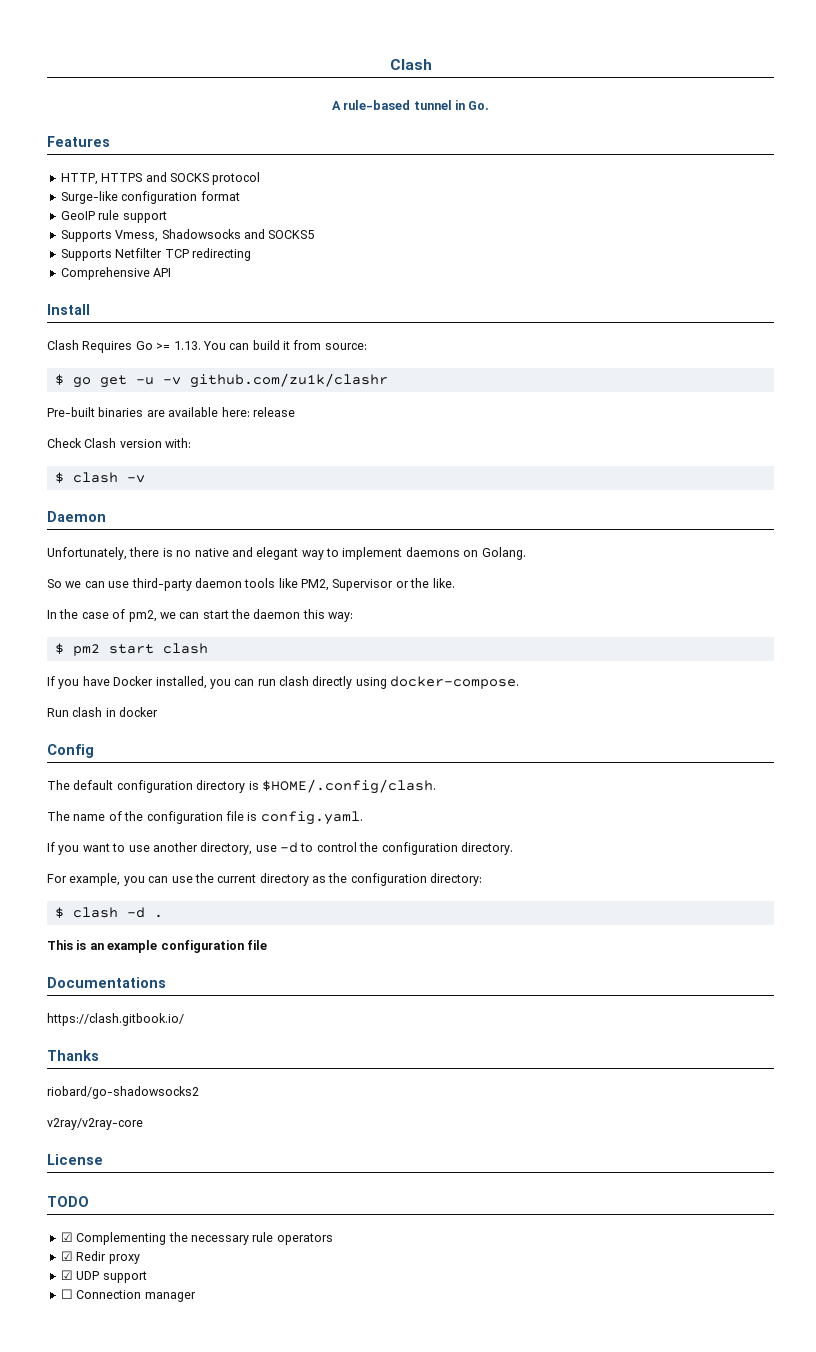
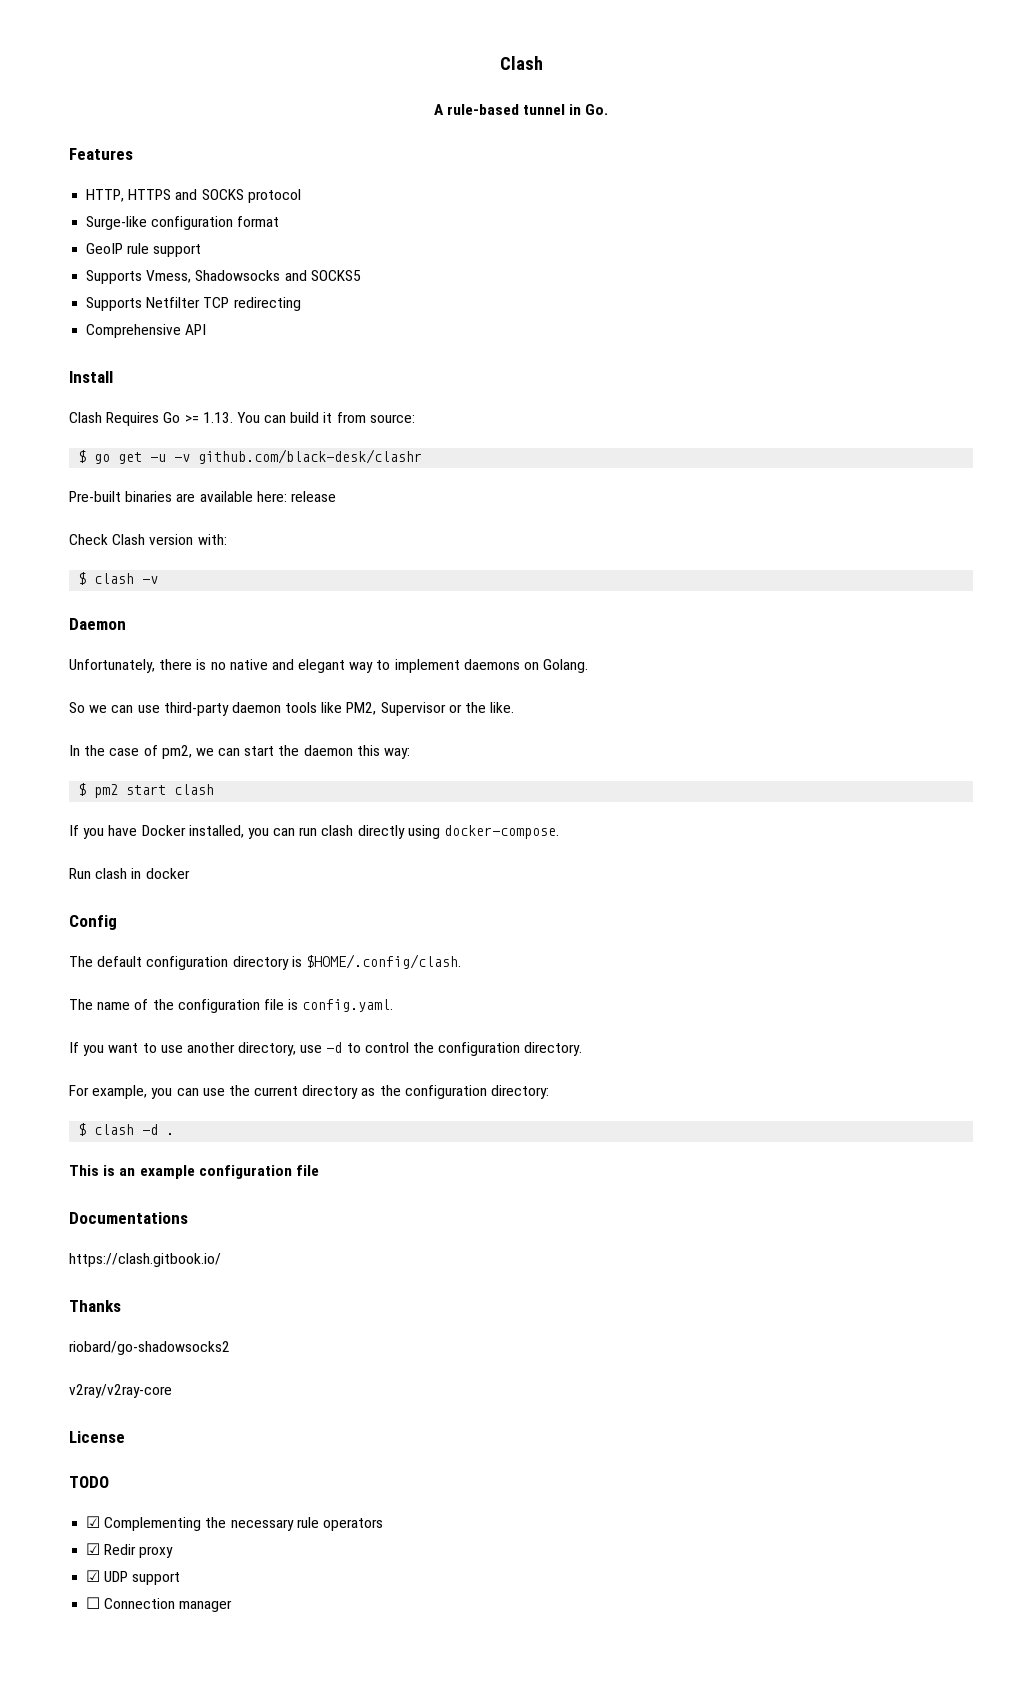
- $ go get -u -v github.com/zu1k/clashr
+ $ go get -u -v github.com/black-desk/clashr

